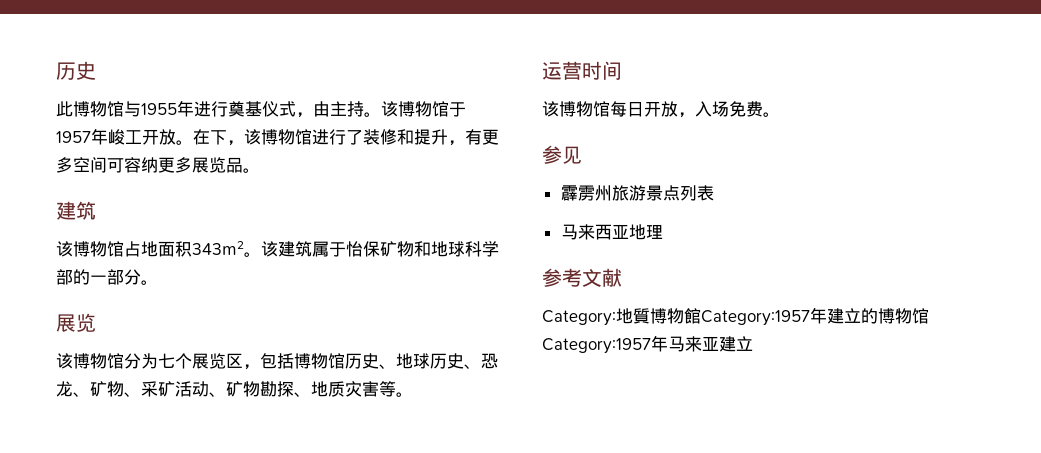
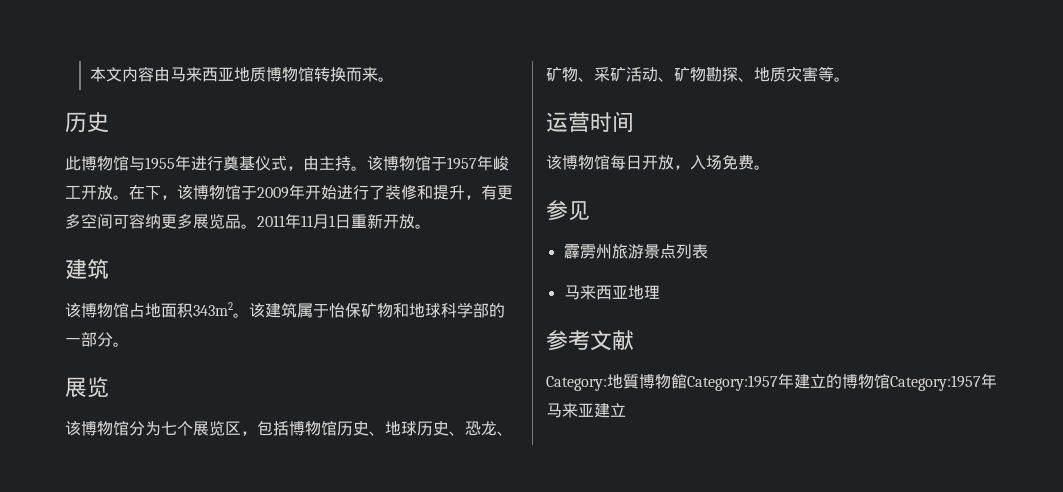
+ 本文内容由马来西亚地质博物馆转换而来。
- 在下，该博物馆进行了装修和提升，有更多空间可容纳更多展览品。
+ 在下，该博物馆于2009年开始进行了装修和提升，有更多空间可容纳更多展览品。2011年11月1日重新开放。

